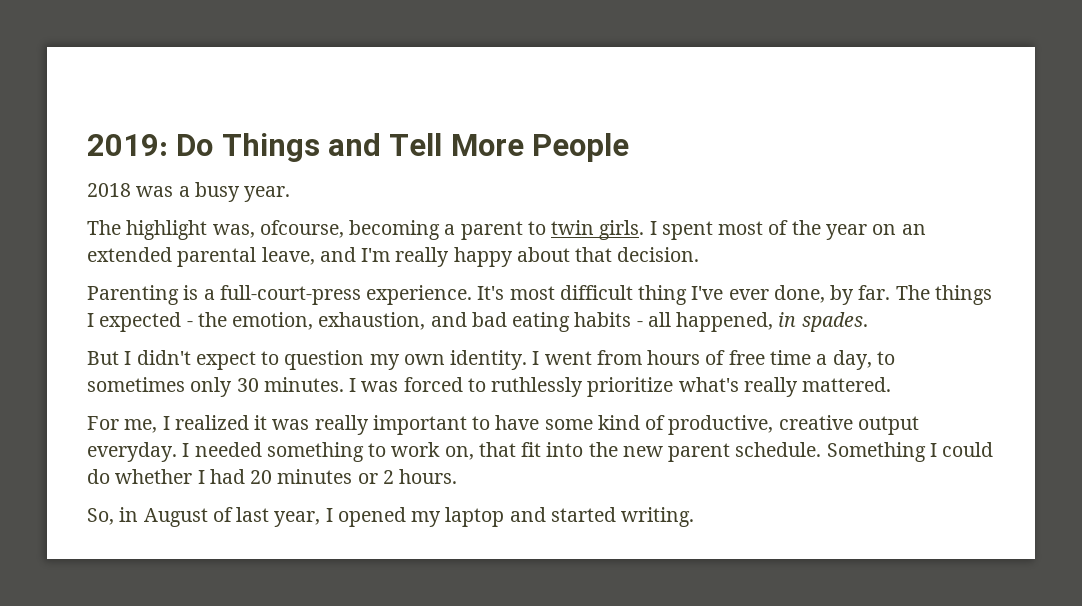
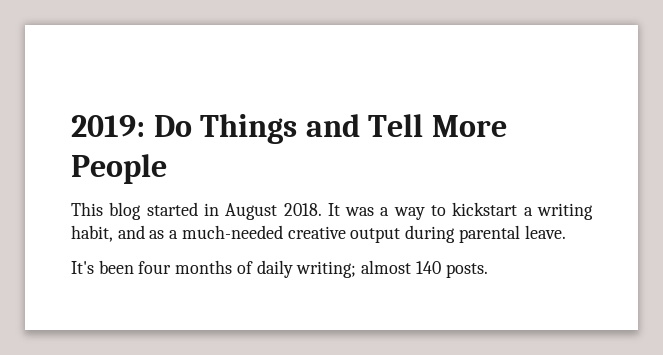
- 2018 was a busy year.
- The highlight was, ofcourse, becoming a parent to twin girls. I spent most of the year on an extended parental leave, and I'm really happy about that decision.
- Parenting is a full-court-press experience. It's most difficult thing I've ever done, by far. The things I expected - the emotion, exhaustion, and bad eating habits - all happened, in spades.
- But I didn't expect to question my own identity. I went from hours of free time a day, to sometimes only 30 minutes. I was forced to ruthlessly prioritize what's really mattered.
- For me, I realized it was really important to have some kind of productive, creative output everyday. I needed something to work on, that fit into the new parent schedule. Something I could do whether I had 20 minutes or 2 hours.
- So, in August of last year, I opened my laptop and started writing.
+ This blog started in August 2018. It was a way to kickstart a writing habit, and as a much-needed creative output during parental leave.
+ It's been four months of daily writing; almost 140 posts.

